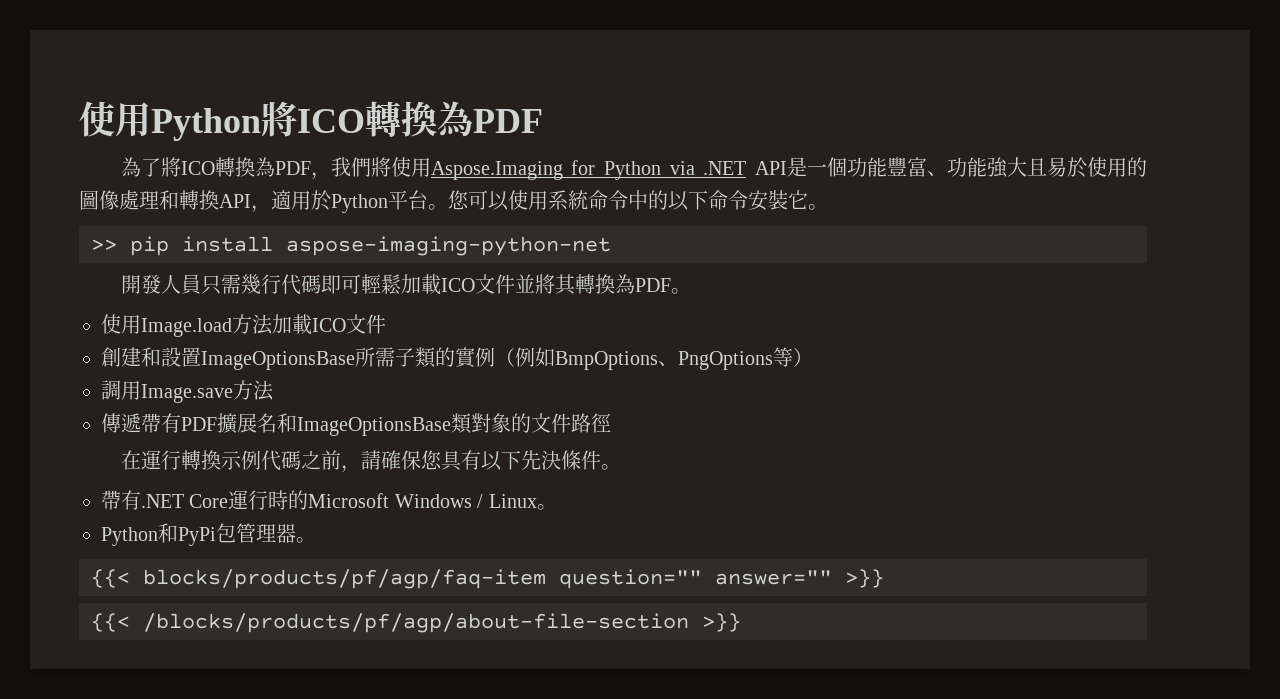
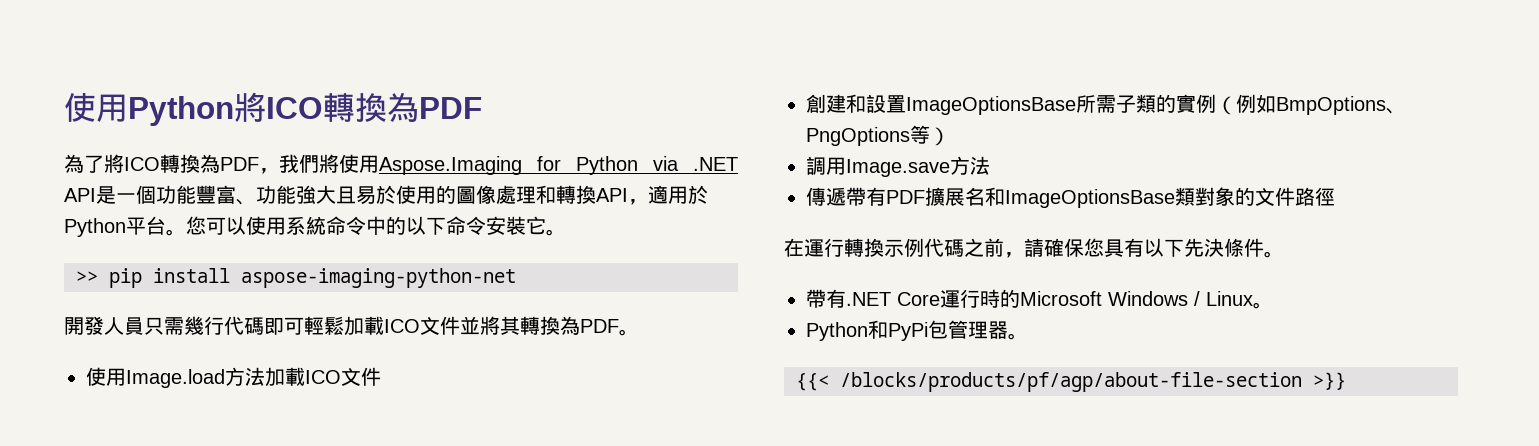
- {{< blocks/products/pf/agp/faq-item question="" answer="" >}}

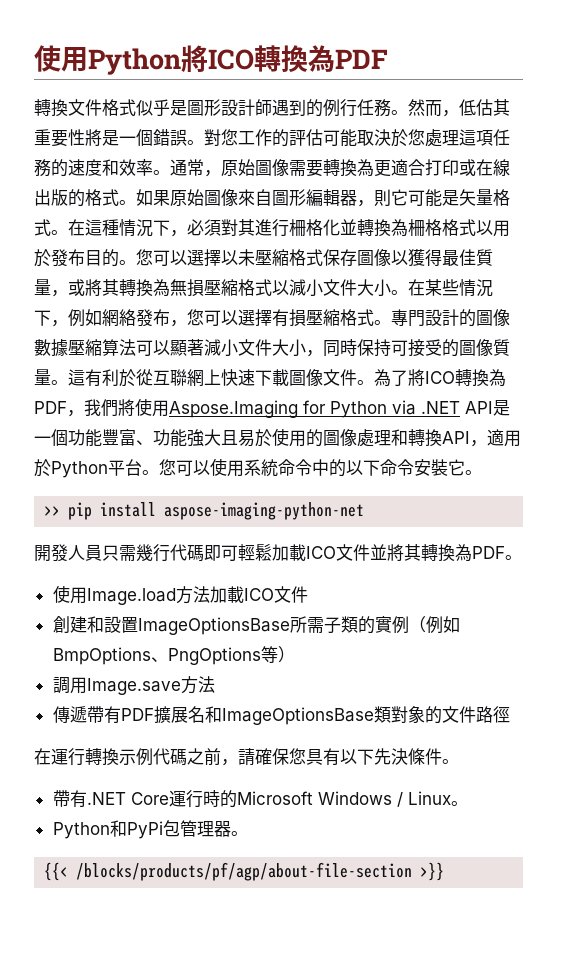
+ 轉換文件格式似乎是圖形設計師遇到的例行任務。然而，低估其重要性將是一個錯誤。對您工作的評估可能取決於您處理這項任務的速度和效率。通常，原始圖像需要轉換為更適合打印或在線出版的格式。如果原始圖像來自圖形編輯器，則它可能是矢量格式。在這種情況下，必須對其進行柵格化並轉換為柵格格式以用於發布目的。您可以選擇以未壓縮格式保存圖像以獲得最佳質量，或將其轉換為無損壓縮格式以減小文件大小。在某些情況下，例如網絡發布，您可以選擇有損壓縮格式。專門設計的圖像數據壓縮算法可以顯著減小文件大小，同時保持可接受的圖像質量。這有利於從互聯網上快速下載圖像文件。

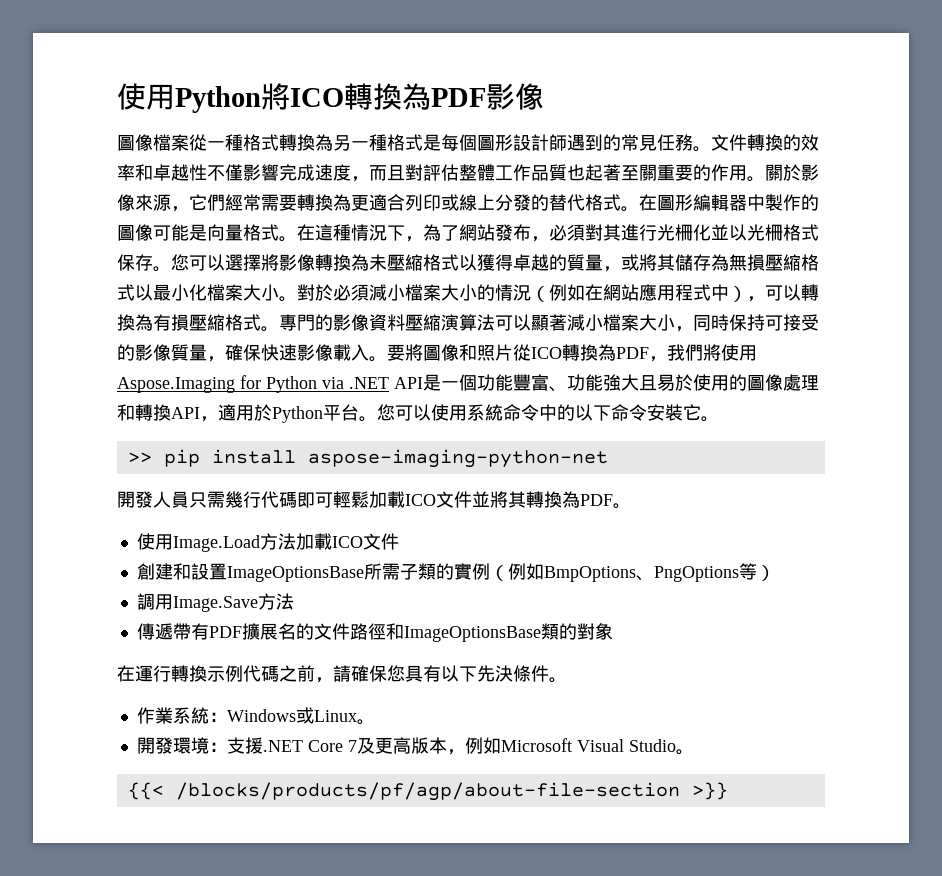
- 使用Python將ICO轉換為PDF
- 轉換文件格式似乎是圖形設計師遇到的例行任務。然而，低估其重要性將是一個錯誤。對您工作的評估可能取決於您處理這項任務的速度和效率。通常，原始圖像需要轉換為更適合打印或在線出版的格式。如果原始圖像來自圖形編輯器，則它可能是矢量格式。
+ 使用Python將ICO轉換為PDF影像
+ 圖像檔案從一種格式轉換為另一種格式是每個圖形設計師遇到的常見任務。文件轉換的效率和卓越性不僅影響完成速度，而且對評估整體工作品質也起著至關重要的作用。關於影像來源，它們經常需要轉換為更適合列印或線上分發的替代格式。在圖形編輯器中製作的圖像可能是向量格式。
- 在這種情況下，必須對其進行柵格化並轉換為柵格格式以用於發布目的。您可以選擇以未壓縮格式保存圖像以獲得最佳質量，或將其轉換為無損壓縮格式以減小文件大小。在某些情況下，例如網絡發布，您可以選擇有損壓縮格式。
+ 在這種情況下，為了網站發布，必須對其進行光柵化並以光柵格式保存。您可以選擇將影像轉換為未壓縮格式以獲得卓越的質量，或將其儲存為無損壓縮格式以最小化檔案大小。對於必須減小檔案大小的情況（例如在網站應用程式中），可以轉換為有損壓縮格式。
- 專門設計的圖像數據壓縮算法可以顯著減小文件大小，同時保持可接受的圖像質量。這有利於從互聯網上快速下載圖像文件。為了將ICO轉換為PDF，我們將使用Aspose.Imaging for Python via .NET API是一個功能豐富、功能強大且易於使用的圖像處理和轉換API，適用於Python平台。
+ 專門的影像資料壓縮演算法可以顯著減小檔案大小，同時保持可接受的影像質量，確保快速影像載入。要將圖像和照片從ICO轉換為PDF，我們將使用Aspose.Imaging for Python via .NET API是一個功能豐富、功能強大且易於使用的圖像處理和轉換API，適用於Python平台。
- 使用Image.load方法加載ICO文件
+ 使用Image.Load方法加載ICO文件
- 調用Image.save方法
+ 調用Image.Save方法
- 傳遞帶有PDF擴展名和ImageOptionsBase類對象的文件路徑
+ 傳遞帶有PDF擴展名的文件路徑和ImageOptionsBase類的對象
- 帶有.NET Core運行時的Microsoft Windows / Linux。
- Python和PyPi包管理器。
+ 作業系統：Windows或Linux。
+ 開發環境：支援.NET Core 7及更高版本，例如Microsoft Visual Studio。

